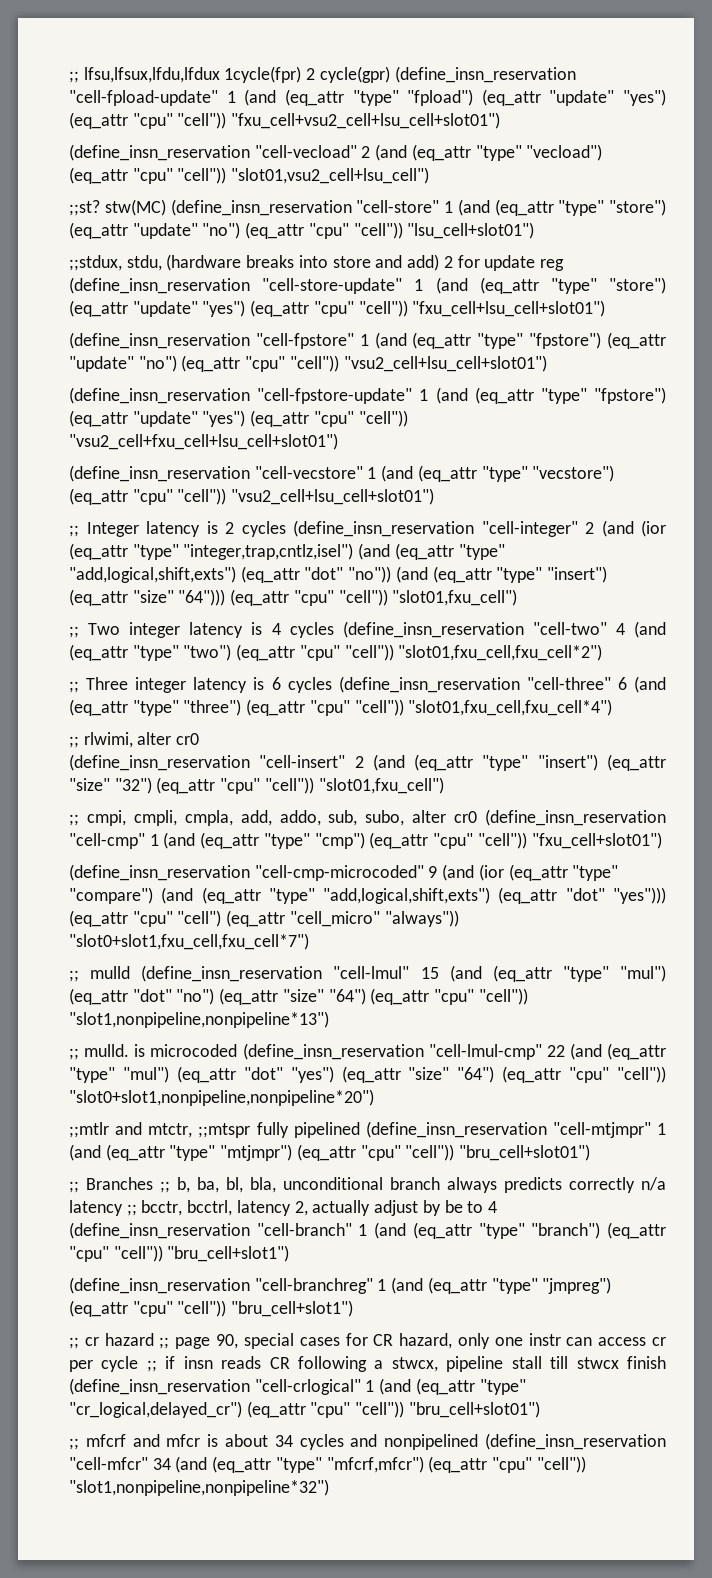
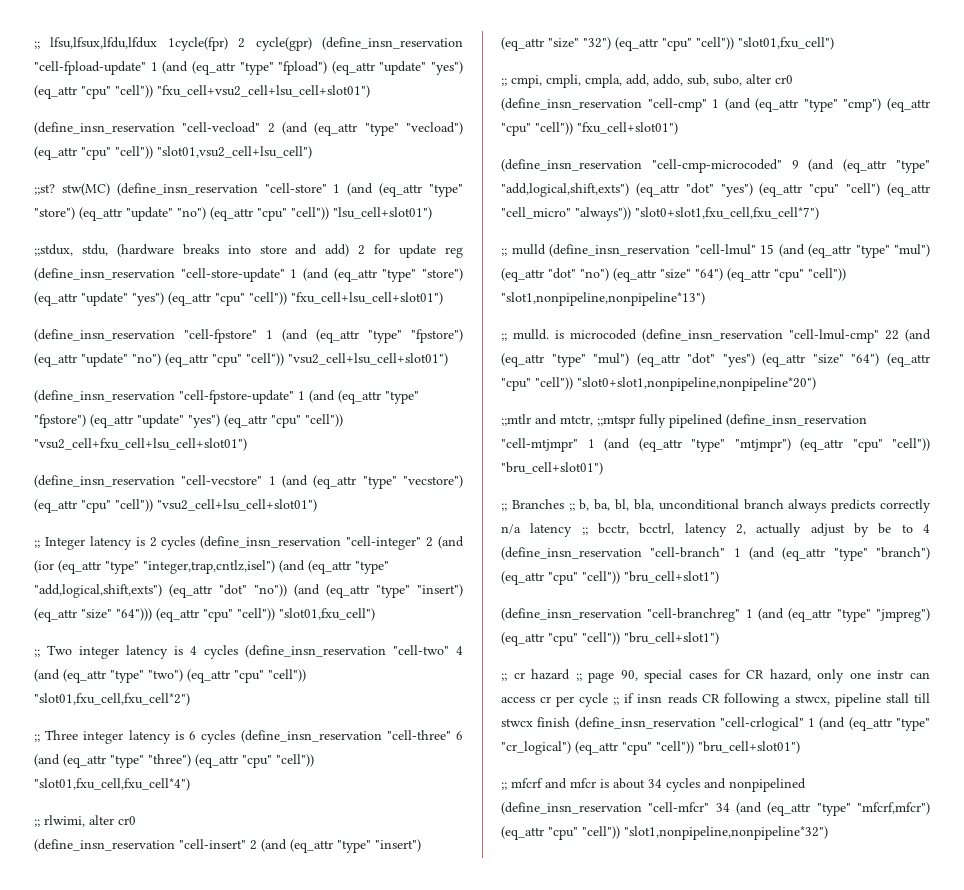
- (define_insn_reservation "cell-cmp-microcoded" 9 (and (ior (eq_attr "type" "compare") (and (eq_attr "type" "add,logical,shift,exts") (eq_attr "dot" "yes"))) (eq_attr "cpu" "cell") (eq_attr "cell_micro" "always")) "slot0+slot1,fxu_cell,fxu_cell*7")
+ (define_insn_reservation "cell-cmp-microcoded" 9 (and (eq_attr "type" "add,logical,shift,exts") (eq_attr "dot" "yes") (eq_attr "cpu" "cell") (eq_attr "cell_micro" "always")) "slot0+slot1,fxu_cell,fxu_cell*7")
- ;; cr hazard ;; page 90, special cases for CR hazard, only one instr can access cr per cycle ;; if insn reads CR following a stwcx, pipeline stall till stwcx finish (define_insn_reservation "cell-crlogical" 1 (and (eq_attr "type" "cr_logical,delayed_cr") (eq_attr "cpu" "cell")) "bru_cell+slot01")
+ ;; cr hazard ;; page 90, special cases for CR hazard, only one instr can access cr per cycle ;; if insn reads CR following a stwcx, pipeline stall till stwcx finish (define_insn_reservation "cell-crlogical" 1 (and (eq_attr "type" "cr_logical") (eq_attr "cpu" "cell")) "bru_cell+slot01")

